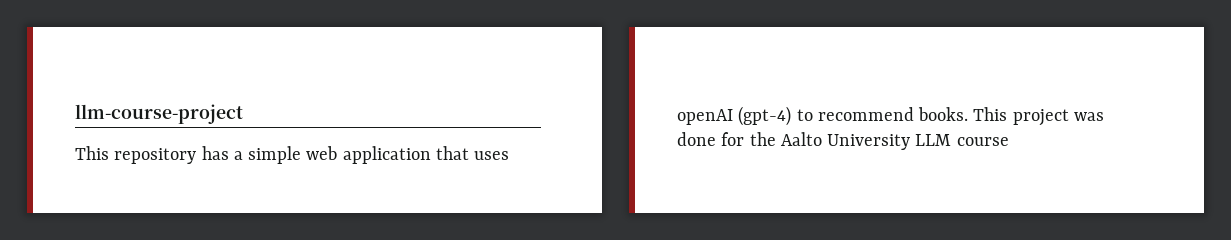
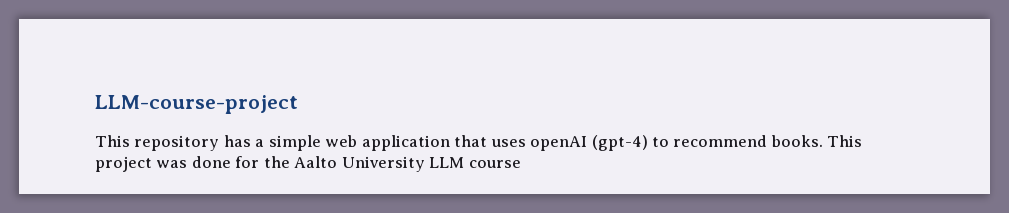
- llm-course-project
+ LLM-course-project

